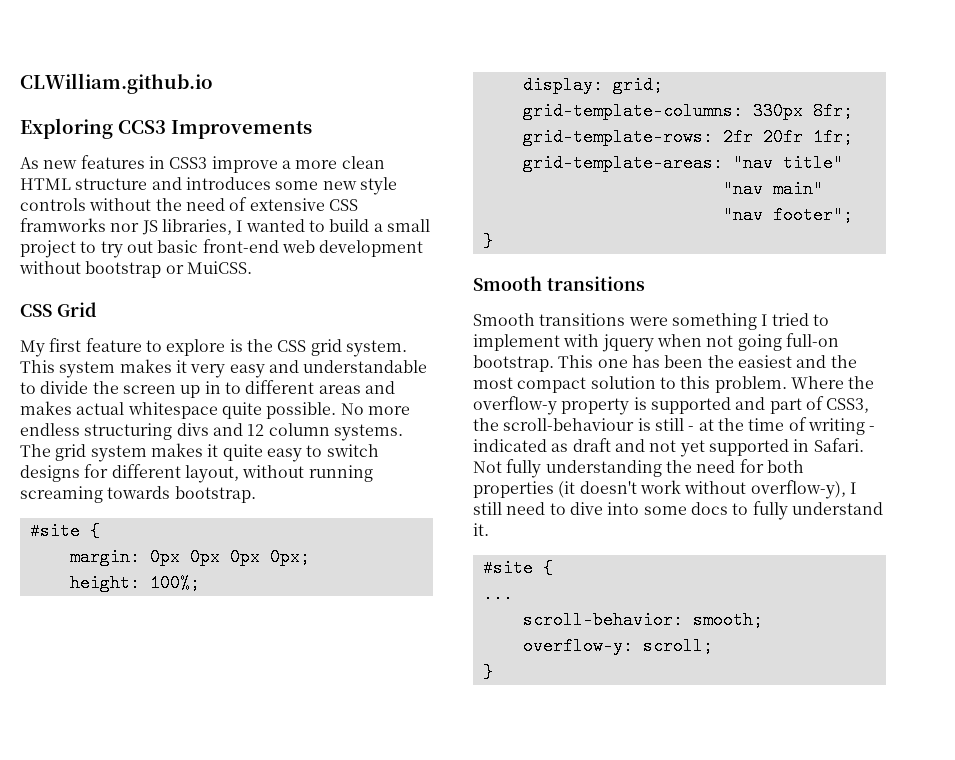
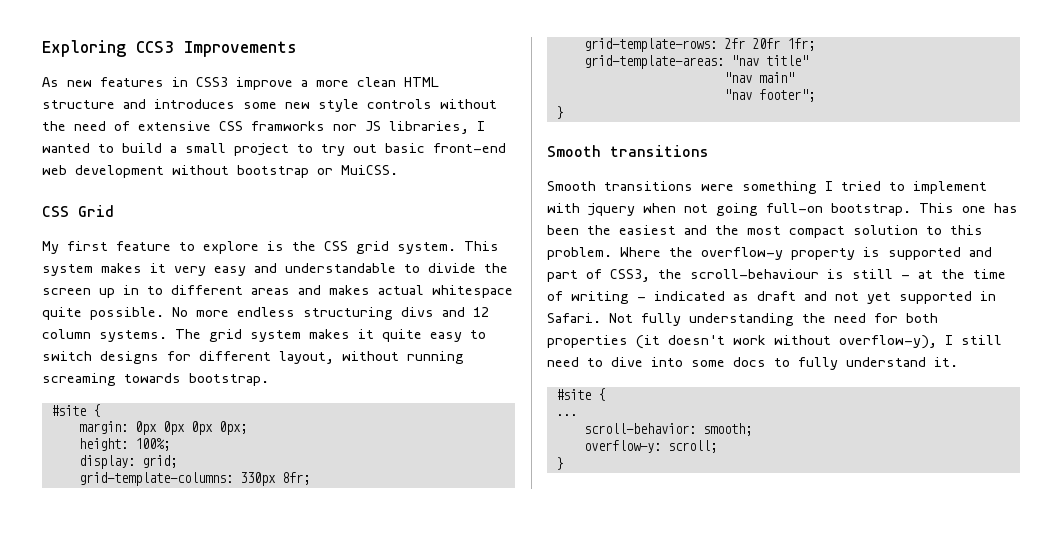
- CLWilliam.github.io

